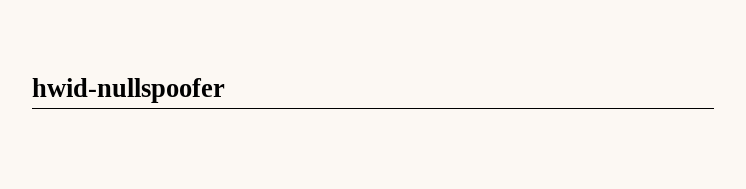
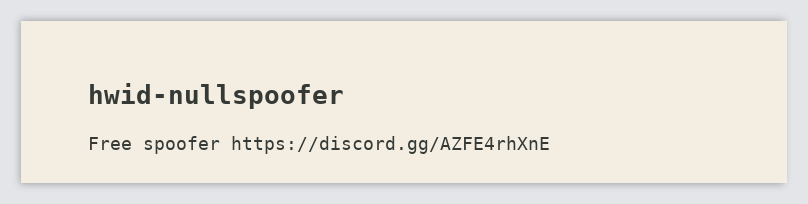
+ Free spoofer https://discord.gg/AZFE4rhXnE

